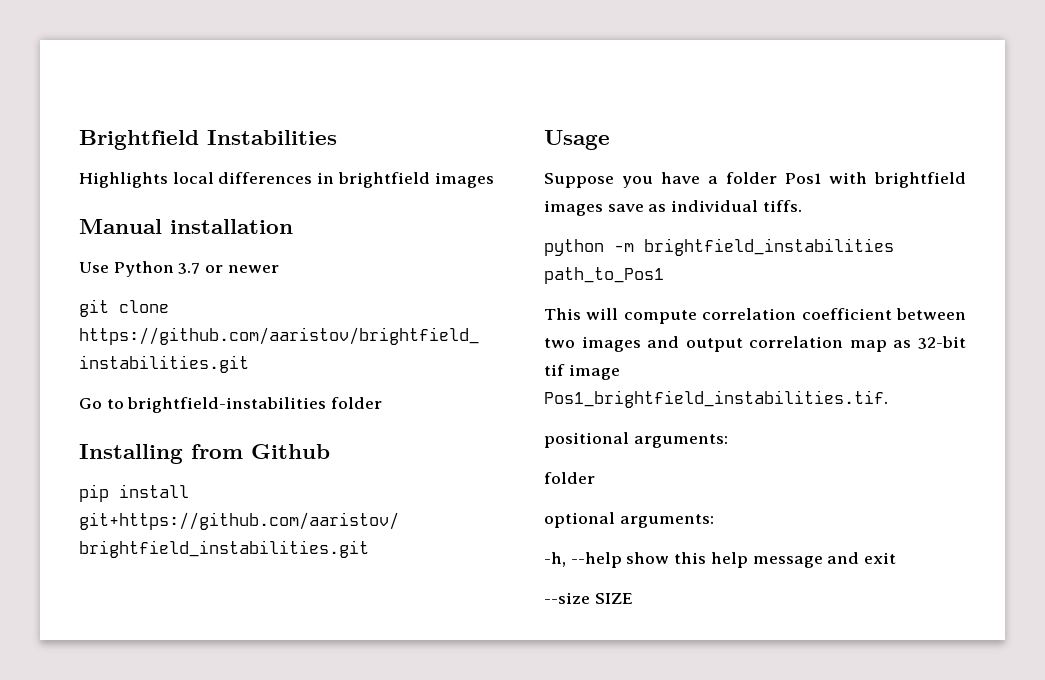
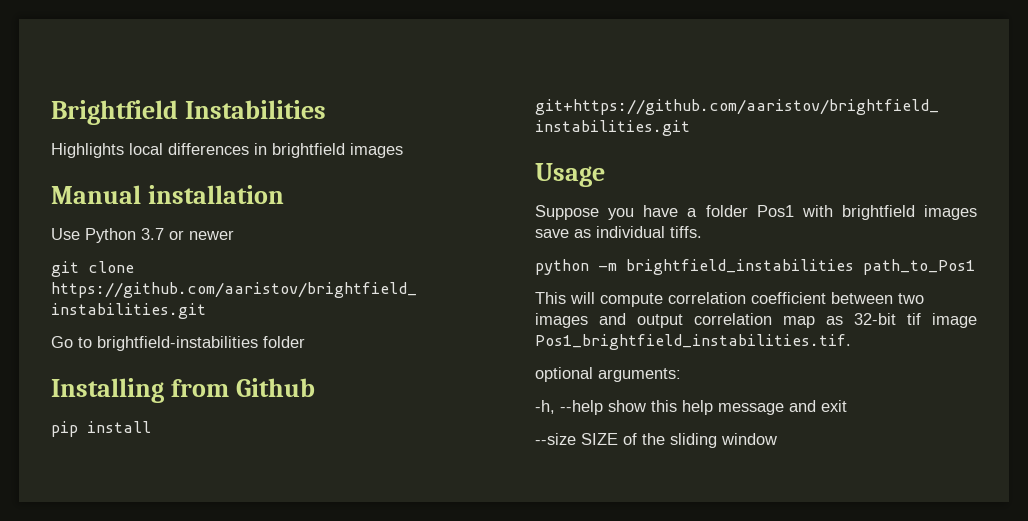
- positional arguments:
- folder
- --size SIZE
+ --size SIZE of the sliding window

